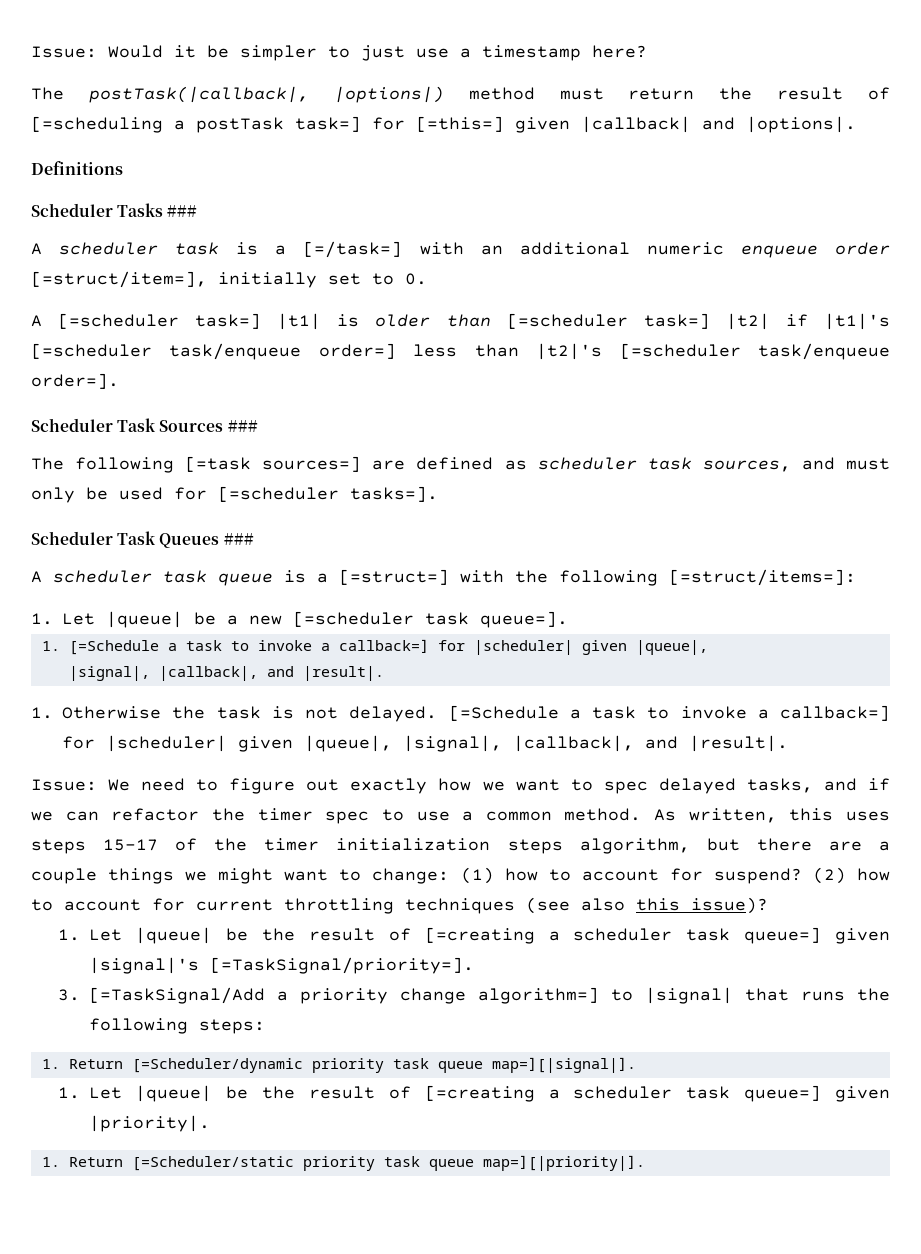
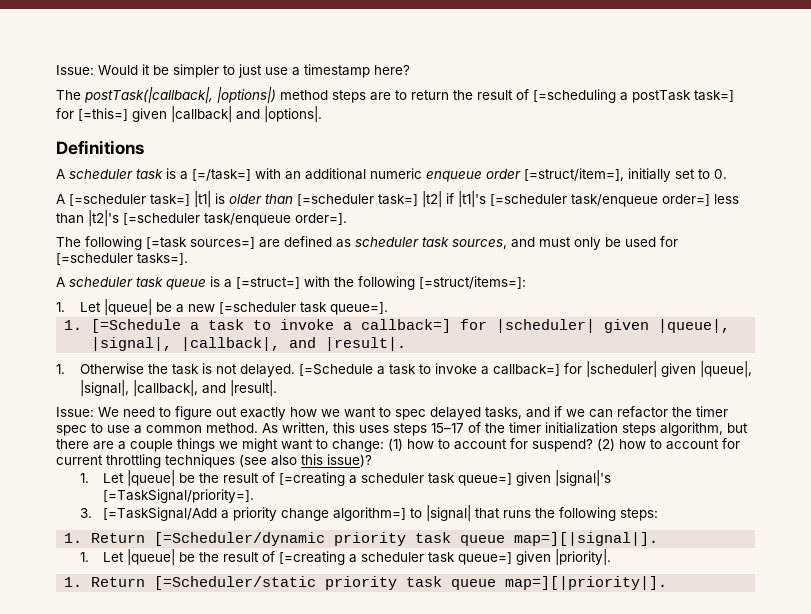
- The postTask(|callback|, |options|) method must return the result of [=scheduling a postTask task=] for [=this=] given |callback| and |options|.
+ The postTask(|callback|, |options|) method steps are to return the result of [=scheduling a postTask task=] for [=this=] given |callback| and |options|.
- Scheduler Tasks ###
- Scheduler Task Sources ###
- Scheduler Task Queues ###

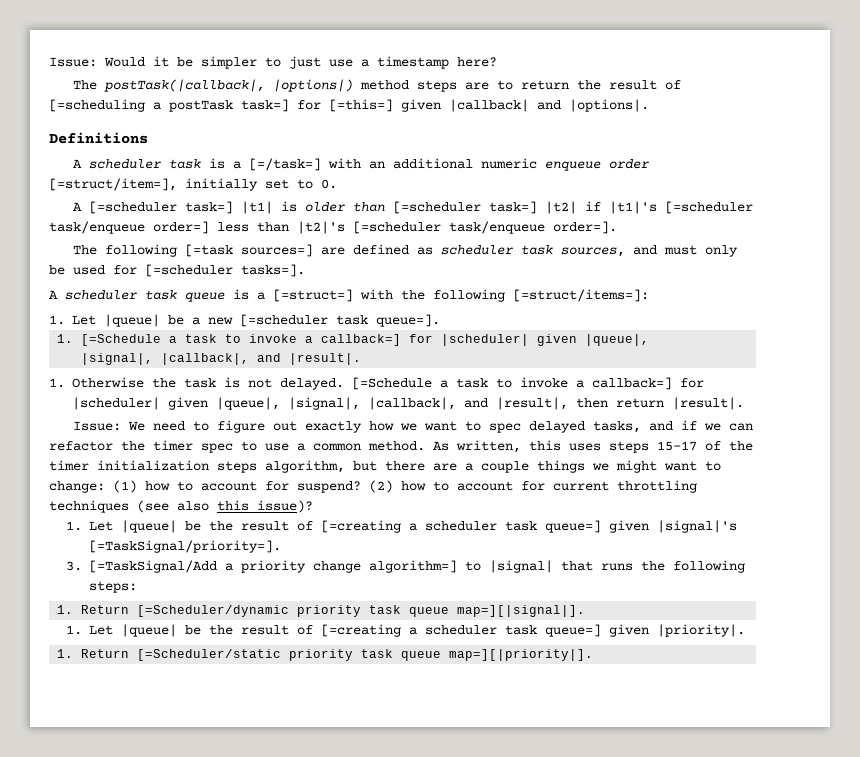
- [=Schedule a task to invoke a callback=] for |scheduler| given |queue|, |signal|, |callback|, and |result|.
+ [=Schedule a task to invoke a callback=] for |scheduler| given |queue|, |signal|, |callback|, and |result|, then return |result|.

